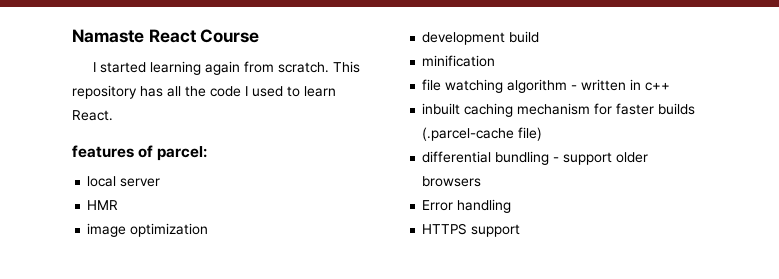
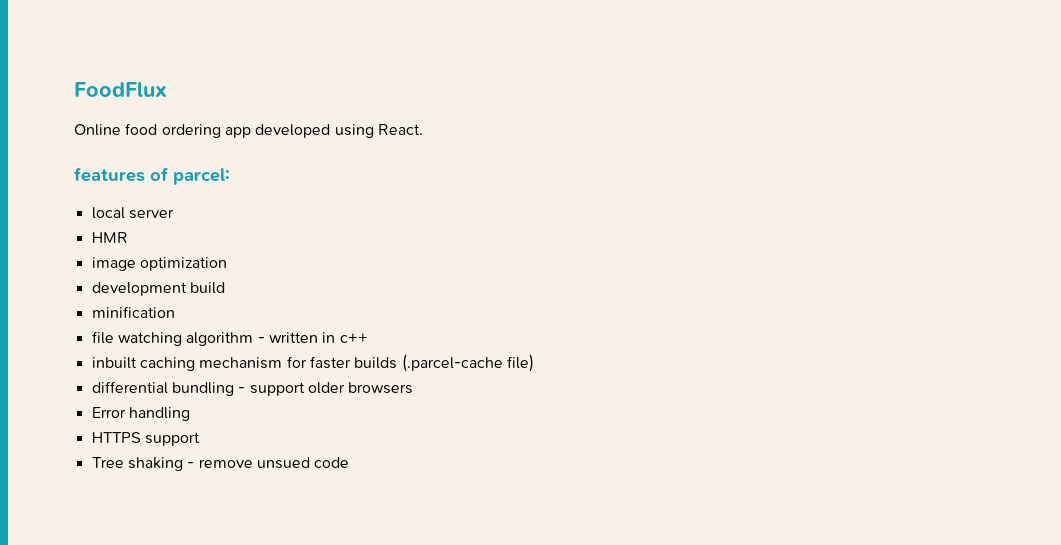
- Namaste React Course
- I started learning again from scratch. This repository has all the code I used to learn React.
+ FoodFlux
+ Online food ordering app developed using React.
+ Tree shaking - remove unsued code

